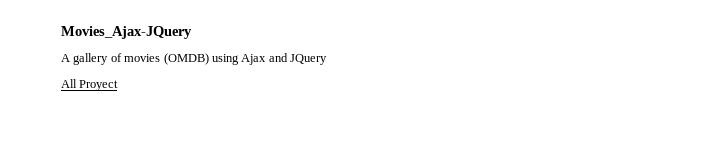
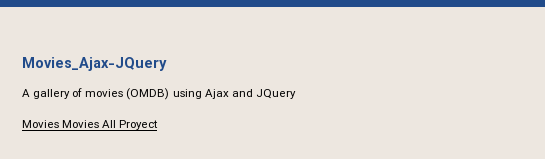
- All Proyect
+ Movies Movies All Proyect

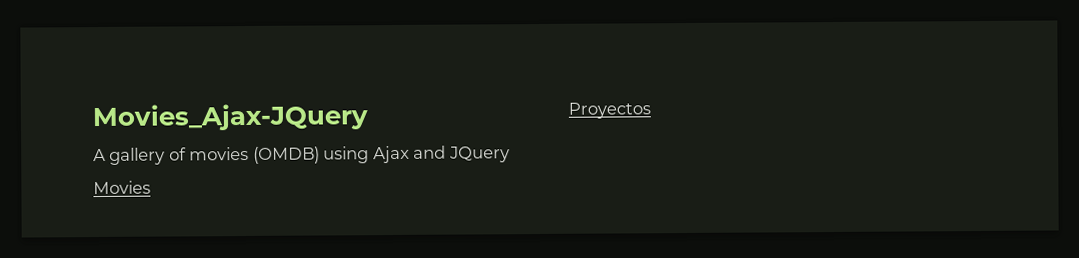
- Movies Movies All Proyect
+ Movies
+ Proyectos

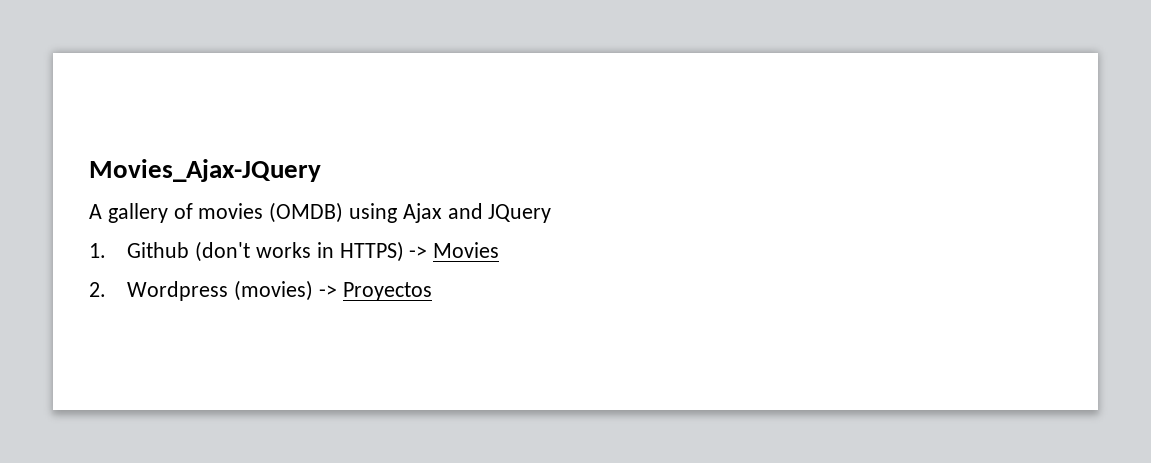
- Movies
- Proyectos
+ 1. Github (don't works in HTTPS) -> Movies
+ 2. Wordpress (movies) -> Proyectos

